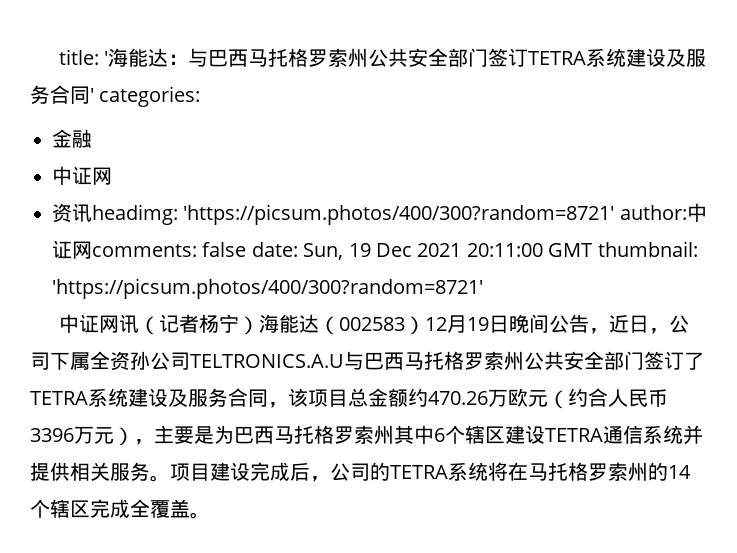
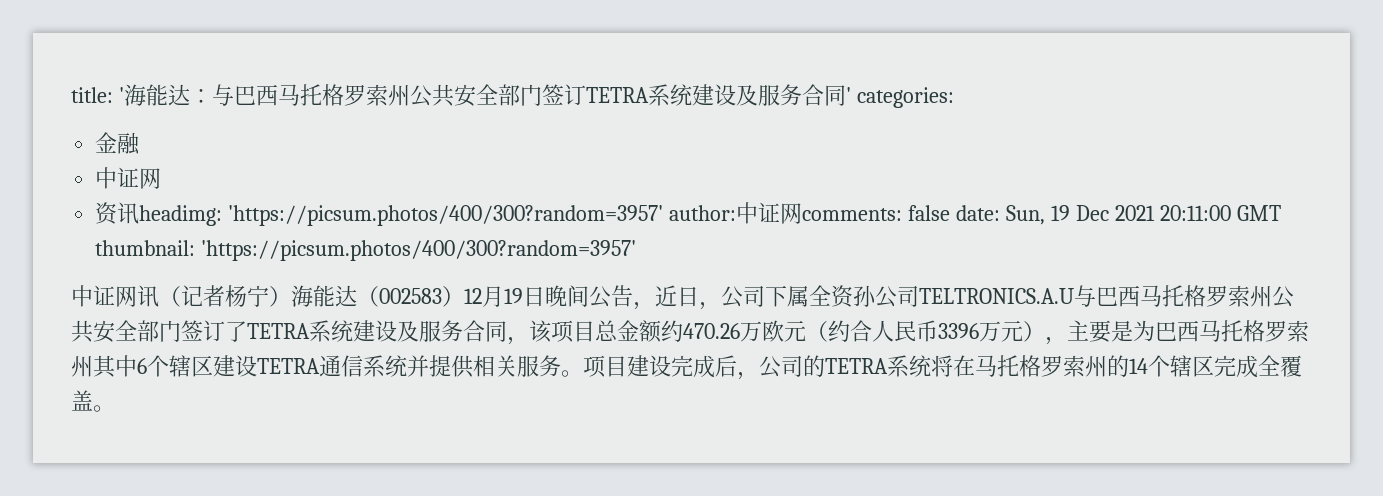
- 资讯headimg: 'https://picsum.photos/400/300?random=8721' author:中证网comments: false date: Sun, 19 Dec 2021 20:11:00 GMT thumbnail: 'https://picsum.photos/400/300?random=8721'
+ 资讯headimg: 'https://picsum.photos/400/300?random=3957' author:中证网comments: false date: Sun, 19 Dec 2021 20:11:00 GMT thumbnail: 'https://picsum.photos/400/300?random=3957'

